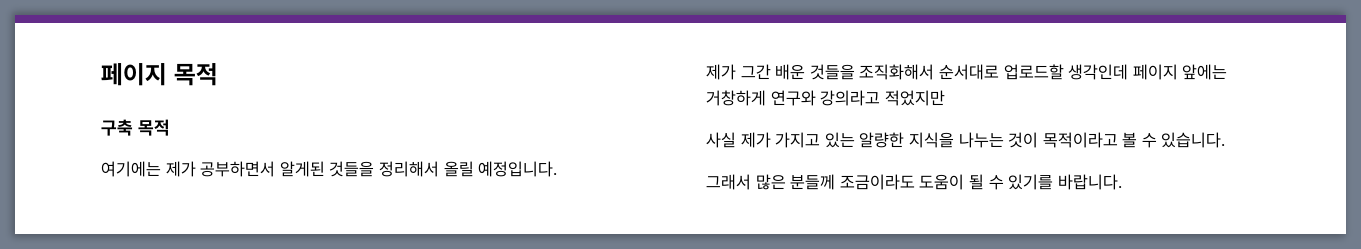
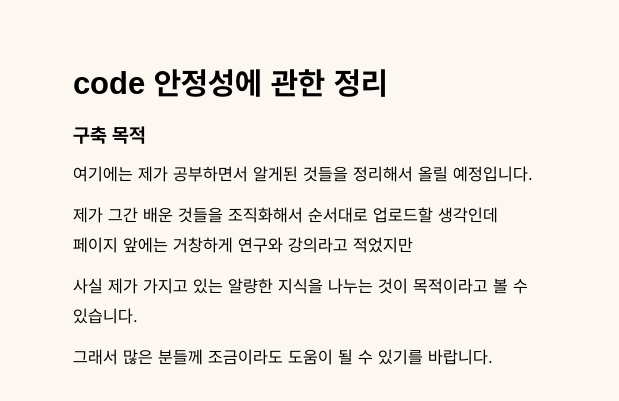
- 페이지 목적
+ code 안정성에 관한 정리

